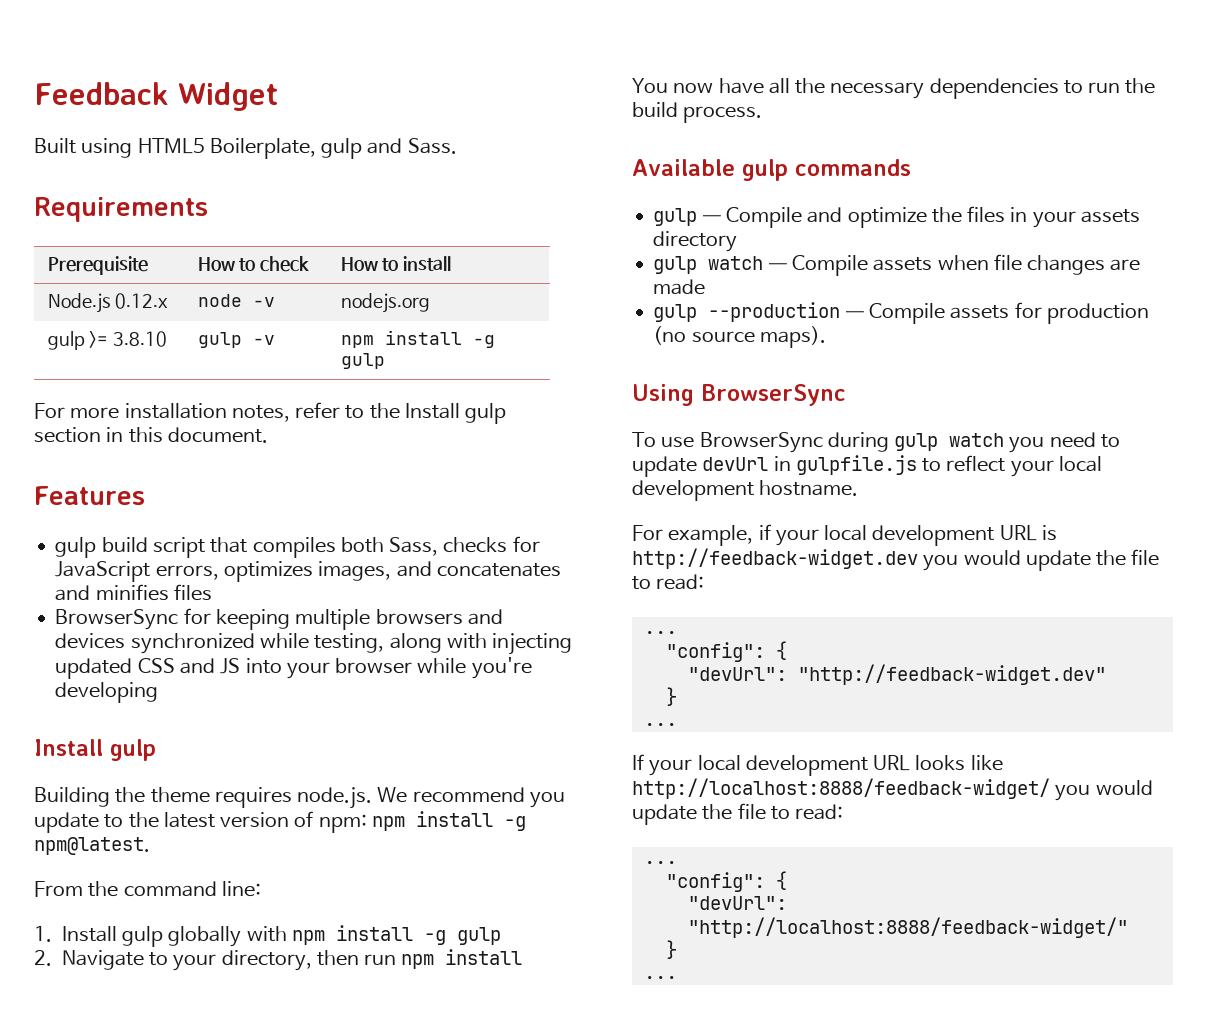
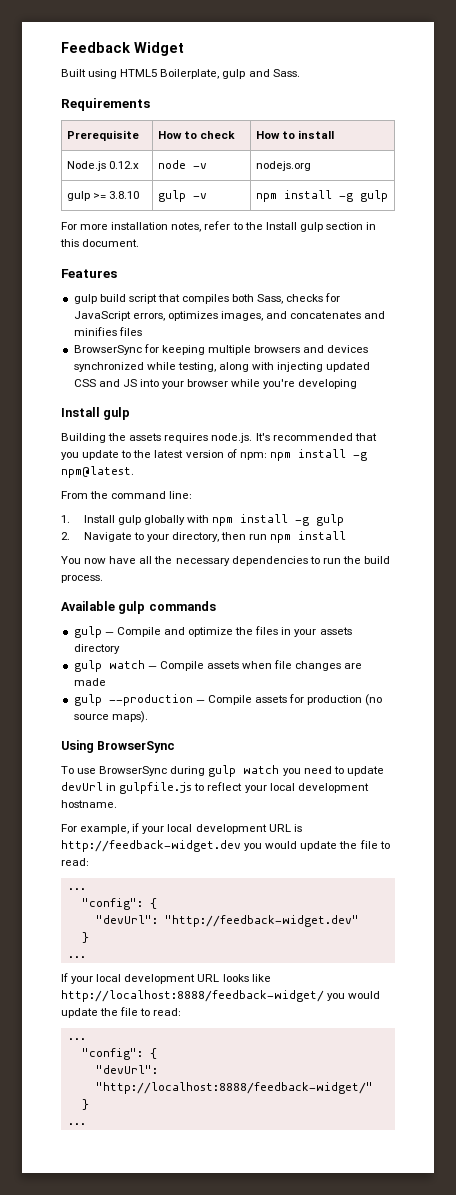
- Building the theme requires node.js. We recommend you update to the latest version of npm: npm install -g npm@latest.
+ Building the assets requires node.js. It's recommended that you update to the latest version of npm: npm install -g npm@latest.

